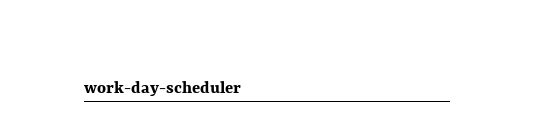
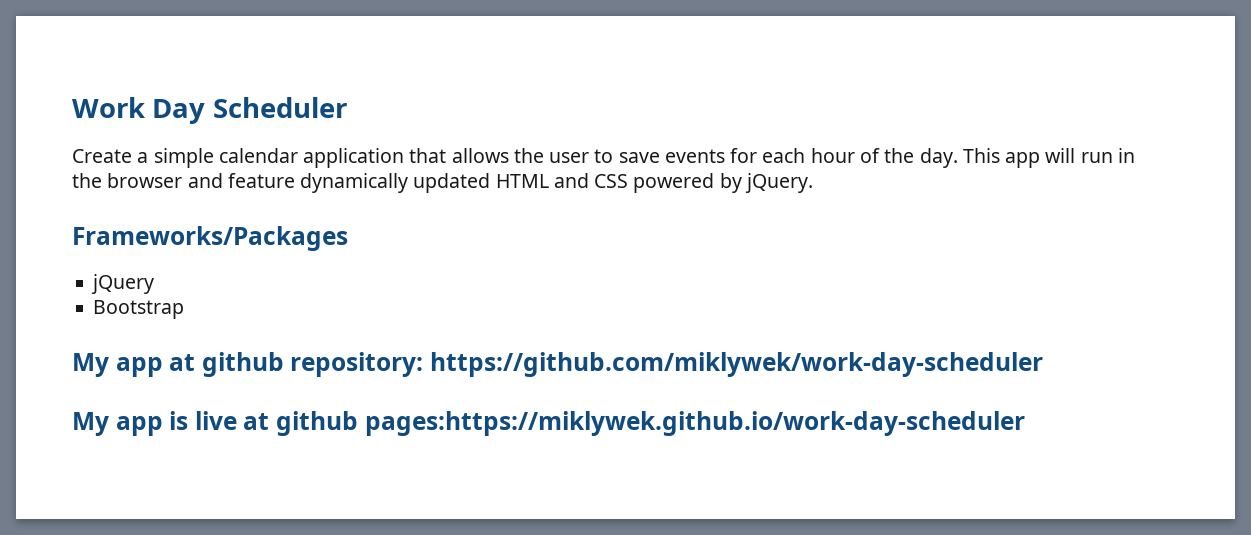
- work-day-scheduler
+ Work Day Scheduler
+ Create a simple calendar application that allows the user to save events for each hour of the day. This app will run in the browser and feature dynamically updated HTML and CSS powered by jQuery.
+ Frameworks/Packages
+ jQuery
+ Bootstrap
+ My app at github repository: https://github.com/miklywek/work-day-scheduler
+ My app is live at github pages:https://miklywek.github.io/work-day-scheduler

